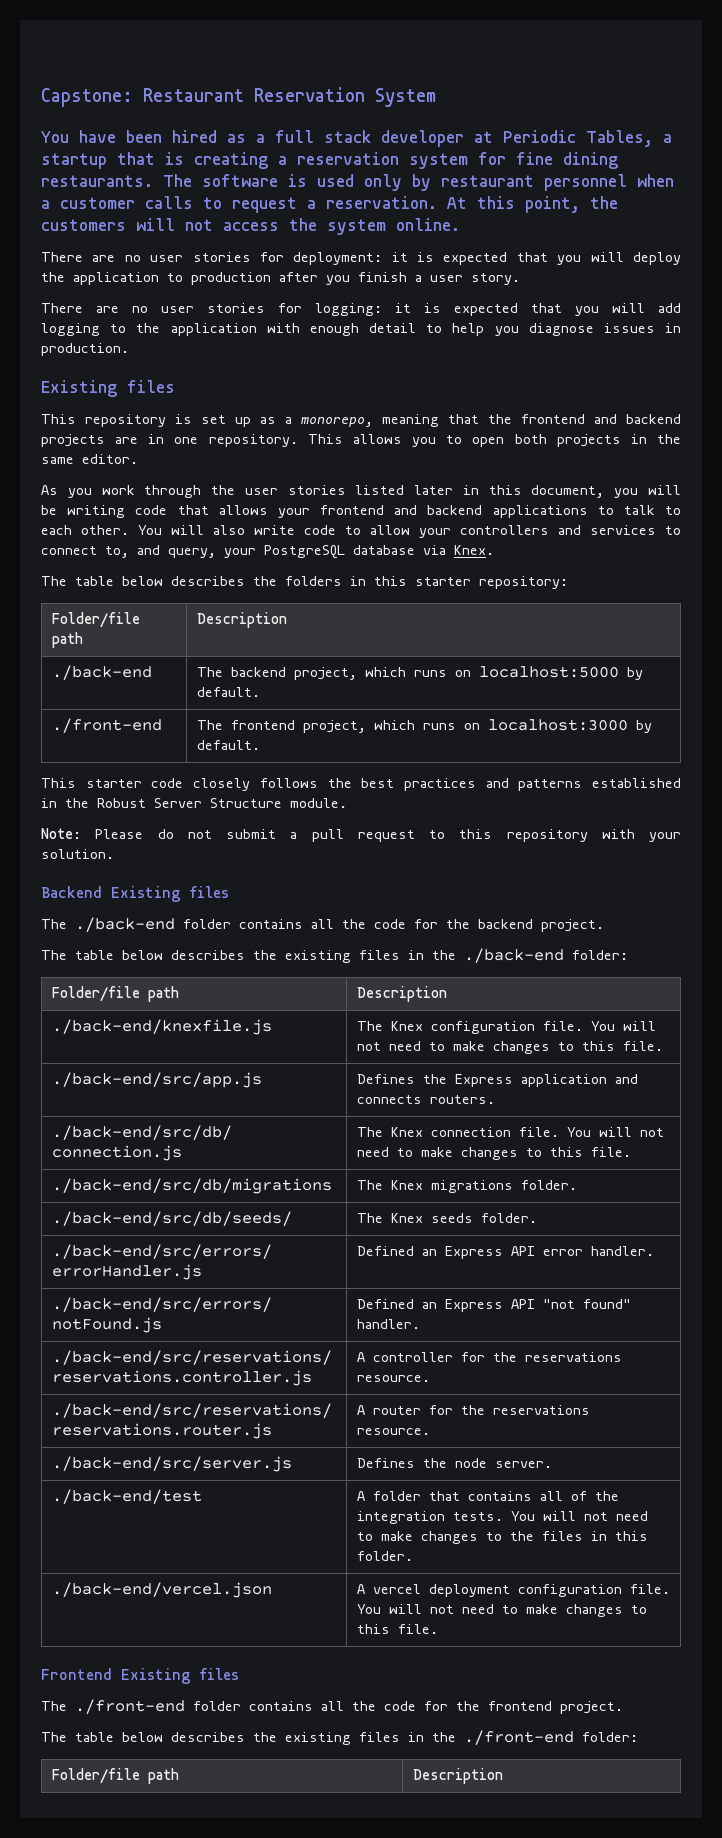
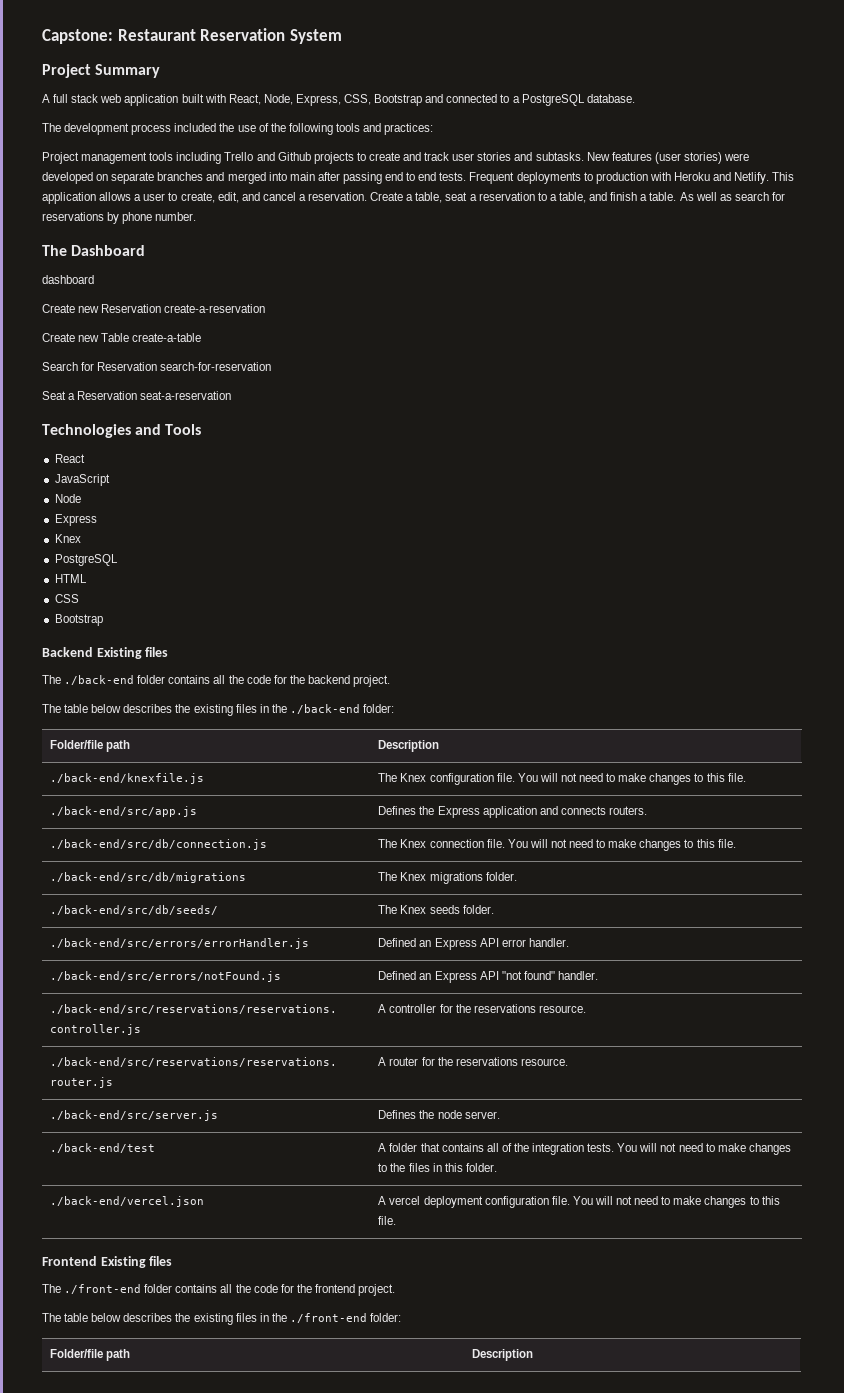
- You have been hired as a full stack developer at Periodic Tables, a startup that is creating a reservation system for fine dining restaurants. The software is used only by restaurant personnel when a customer calls to request a reservation. At this point, the customers will not access the system online.
- There are no user stories for deployment: it is expected that you will deploy the application to production after you finish a user story.
- There are no user stories for logging: it is expected that you will add logging to the application with enough detail to help you diagnose issues in production.
- Existing files
- This repository is set up as a monorepo, meaning that the frontend and backend projects are in one repository. This allows you to open both projects in the same editor.
- As you work through the user stories listed later in this document, you will be writing code that allows your frontend and backend applications to talk to each other. You will also write code to allow your controllers and services to connect to, and query, your PostgreSQL database via Knex.
- The table below describes the folders in this starter repository:
- Folder/file path | Description
- ./back-end | The backend project, which runs on localhost:5000 by default.
- ./front-end | The frontend project, which runs on localhost:3000 by default.
- This starter code closely follows the best practices and patterns established in the Robust Server Structure module.
- Note: Please do not submit a pull request to this repository with your solution.
+ Project Summary
+ A full stack web application built with React, Node, Express, CSS, Bootstrap and connected to a PostgreSQL database.
+ The development process included the use of the following tools and practices:
+ Project management tools including Trello and Github projects to create and track user stories and subtasks. New features (user stories) were developed on separate branches and merged into main after passing end to end tests. Frequent deployments to production with Heroku and Netlify. This application allows a user to create, edit, and cancel a reservation. Create a table, seat a reservation to a table, and finish a table. As well as search for reservations by phone number.
+ The Dashboard
+ dashboard
+ Create new Reservation create-a-reservation
+ Create new Table create-a-table
+ Search for Reservation search-for-reservation
+ Seat a Reservation seat-a-reservation
+ Technologies and Tools
+ React
+ JavaScript
+ Node
+ Express
+ Knex
+ PostgreSQL
+ HTML
+ CSS
+ Bootstrap

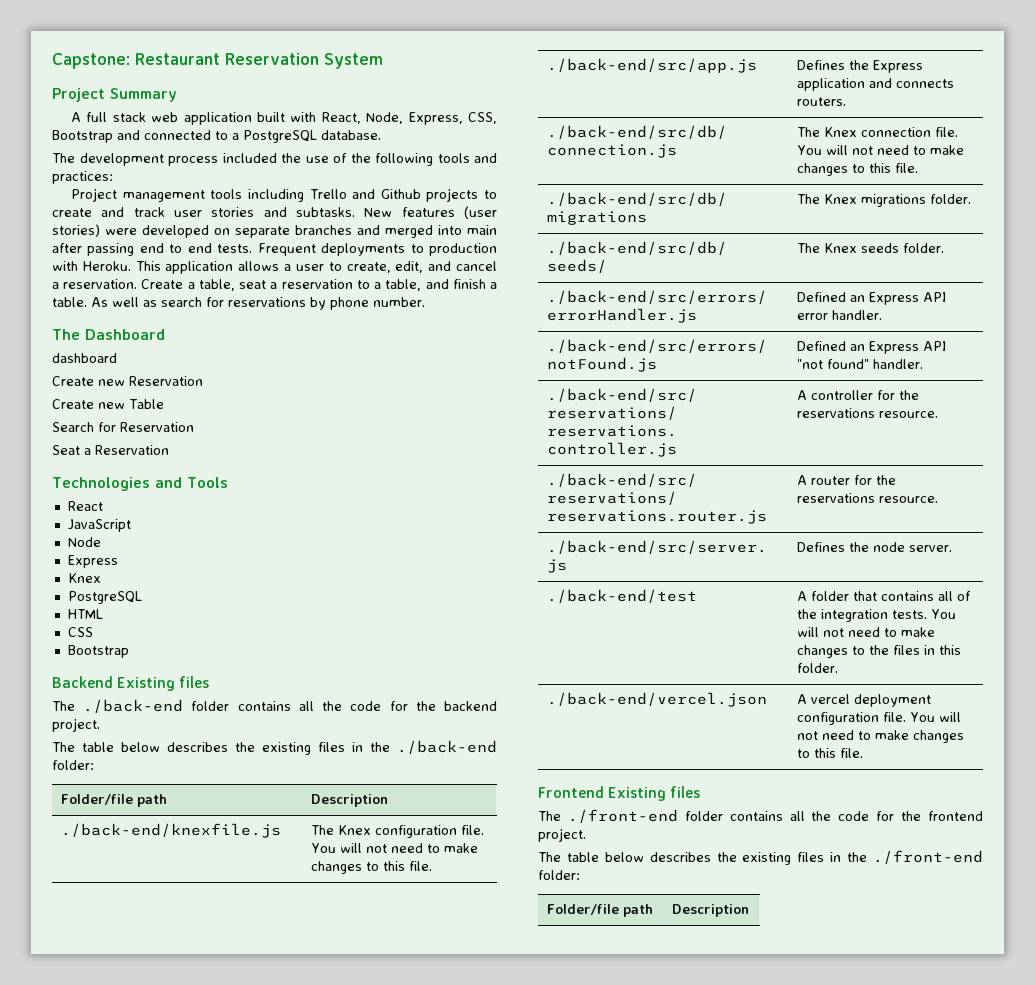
- Frequent deployments to production with Heroku and Netlify.
+ Frequent deployments to production with Heroku.
- Create new Reservation create-a-reservation
+ Create new Reservation
- Create new Table create-a-table
+ Create new Table
- Search for Reservation search-for-reservation
+ Search for Reservation
- Seat a Reservation seat-a-reservation
+ Seat a Reservation

